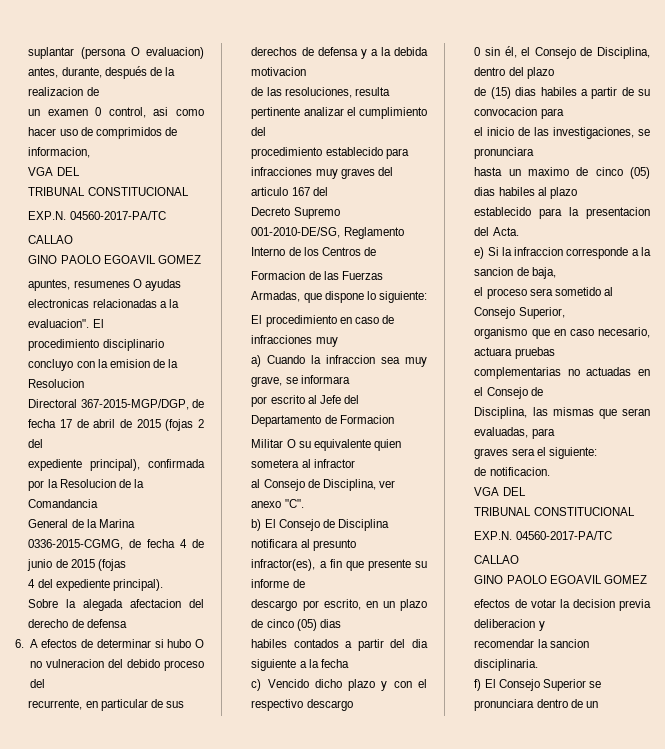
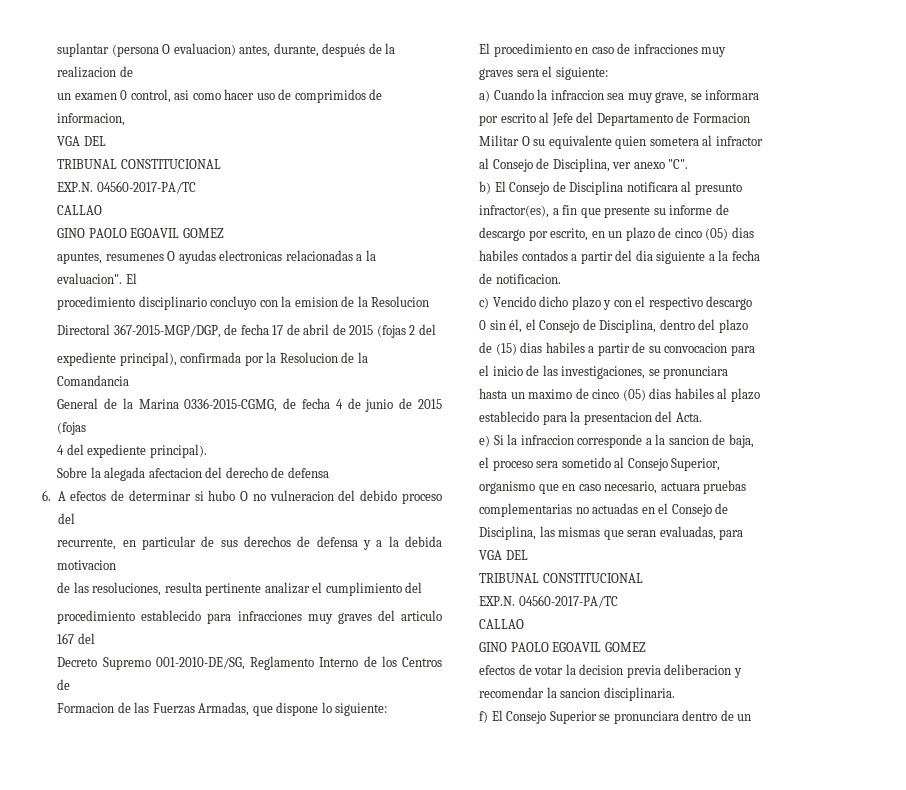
+ graves sera el siguiente:
+ de notificacion.
- graves sera el siguiente:
- de notificacion.

